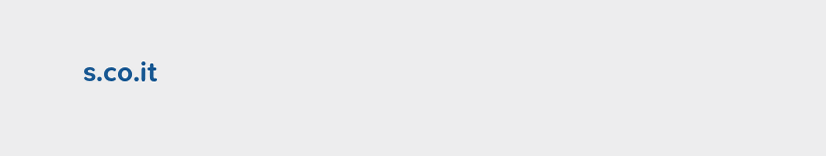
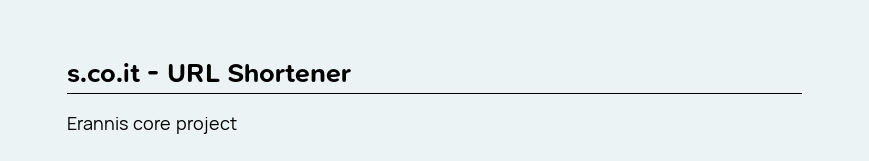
- s.co.it
+ s.co.it - URL Shortener
+ Erannis core project

